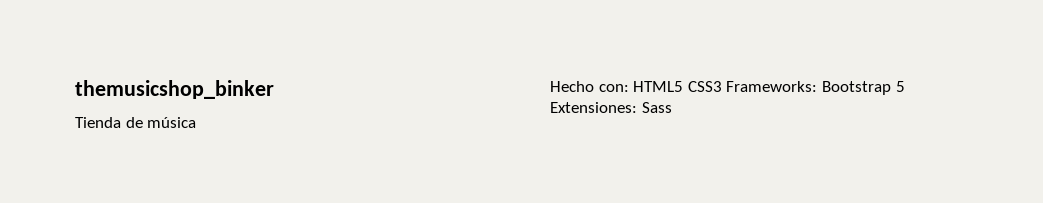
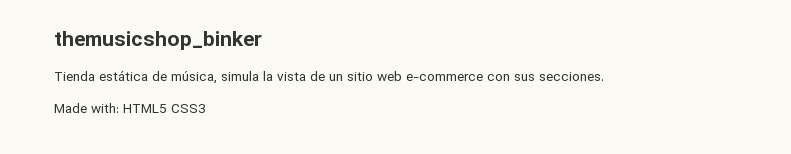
- Tienda de música
- Hecho con: HTML5 CSS3 Frameworks: Bootstrap 5 Extensiones: Sass
+ Tienda estática de música, simula la vista de un sitio web e-commerce con sus secciones.
+ Made with: HTML5 CSS3

